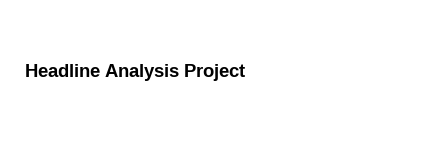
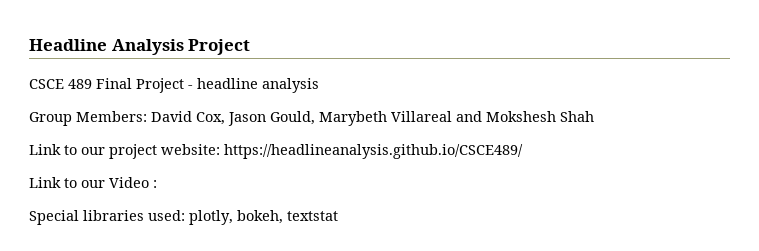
+ CSCE 489 Final Project - headline analysis
+ Group Members: David Cox, Jason Gould, Marybeth Villareal and Mokshesh Shah
+ Link to our project website: https://headlineanalysis.github.io/CSCE489/
+ Link to our Video :
+ Special libraries used: plotly, bokeh, textstat

